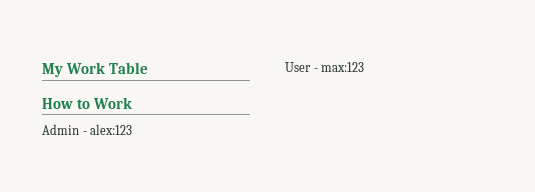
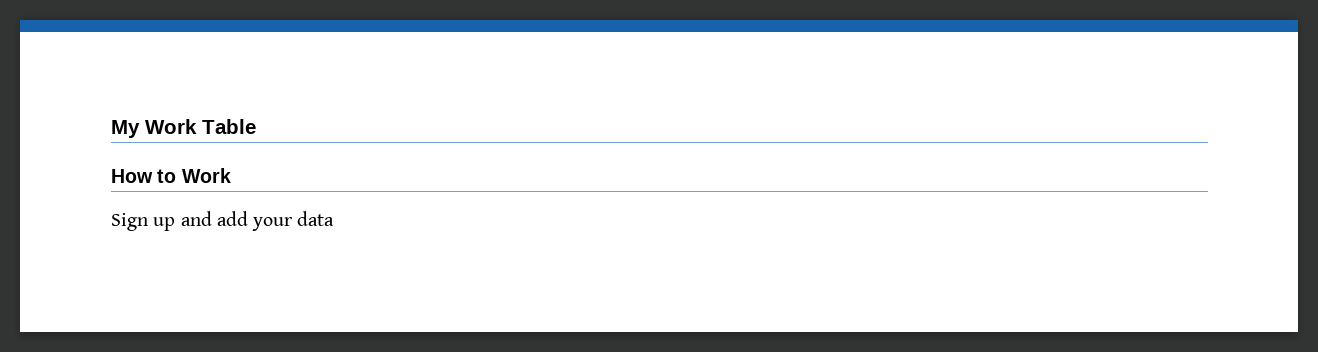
- Admin - alex:123
- User - max:123
+ Sign up and add your data

